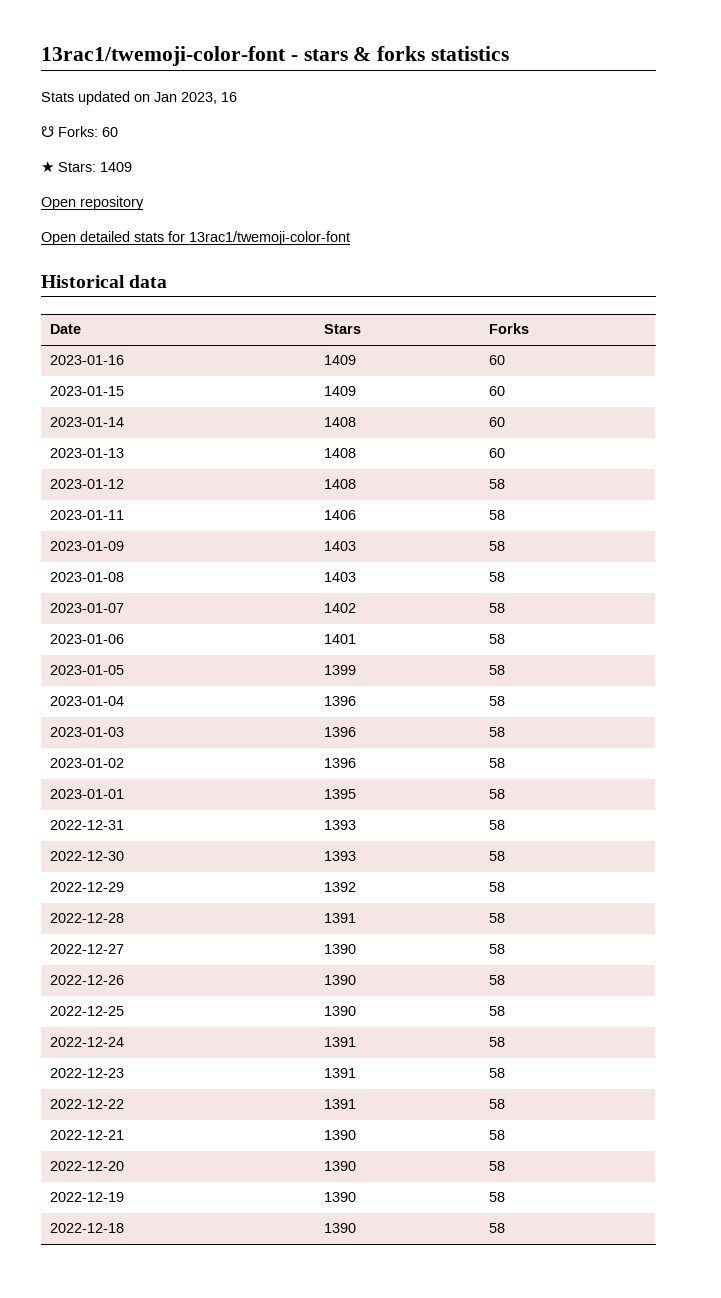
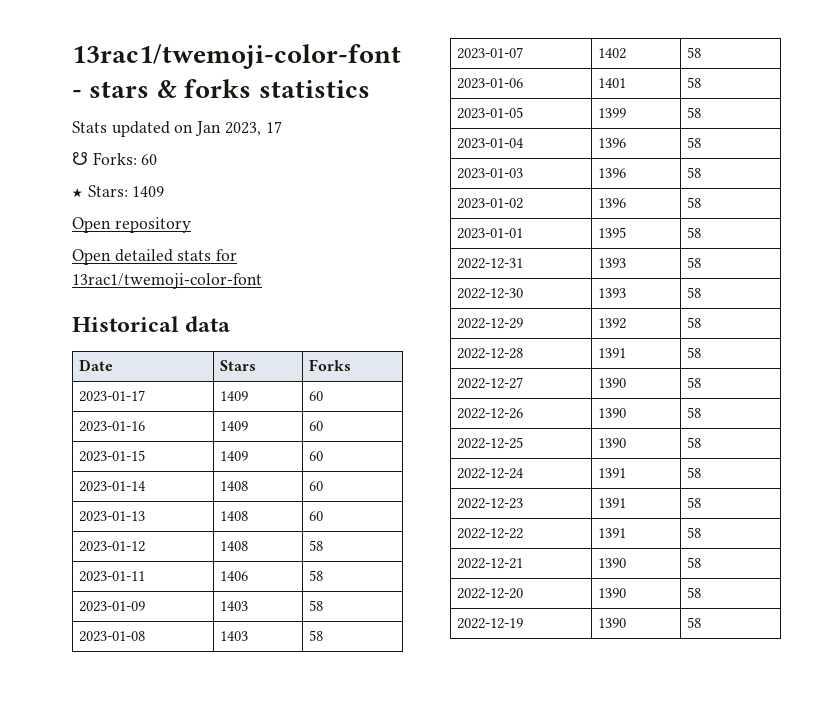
- Stats updated on Jan 2023, 16
+ Stats updated on Jan 2023, 17
+ 2023-01-17 | 1409 | 60
- 2022-12-18 | 1390 | 58

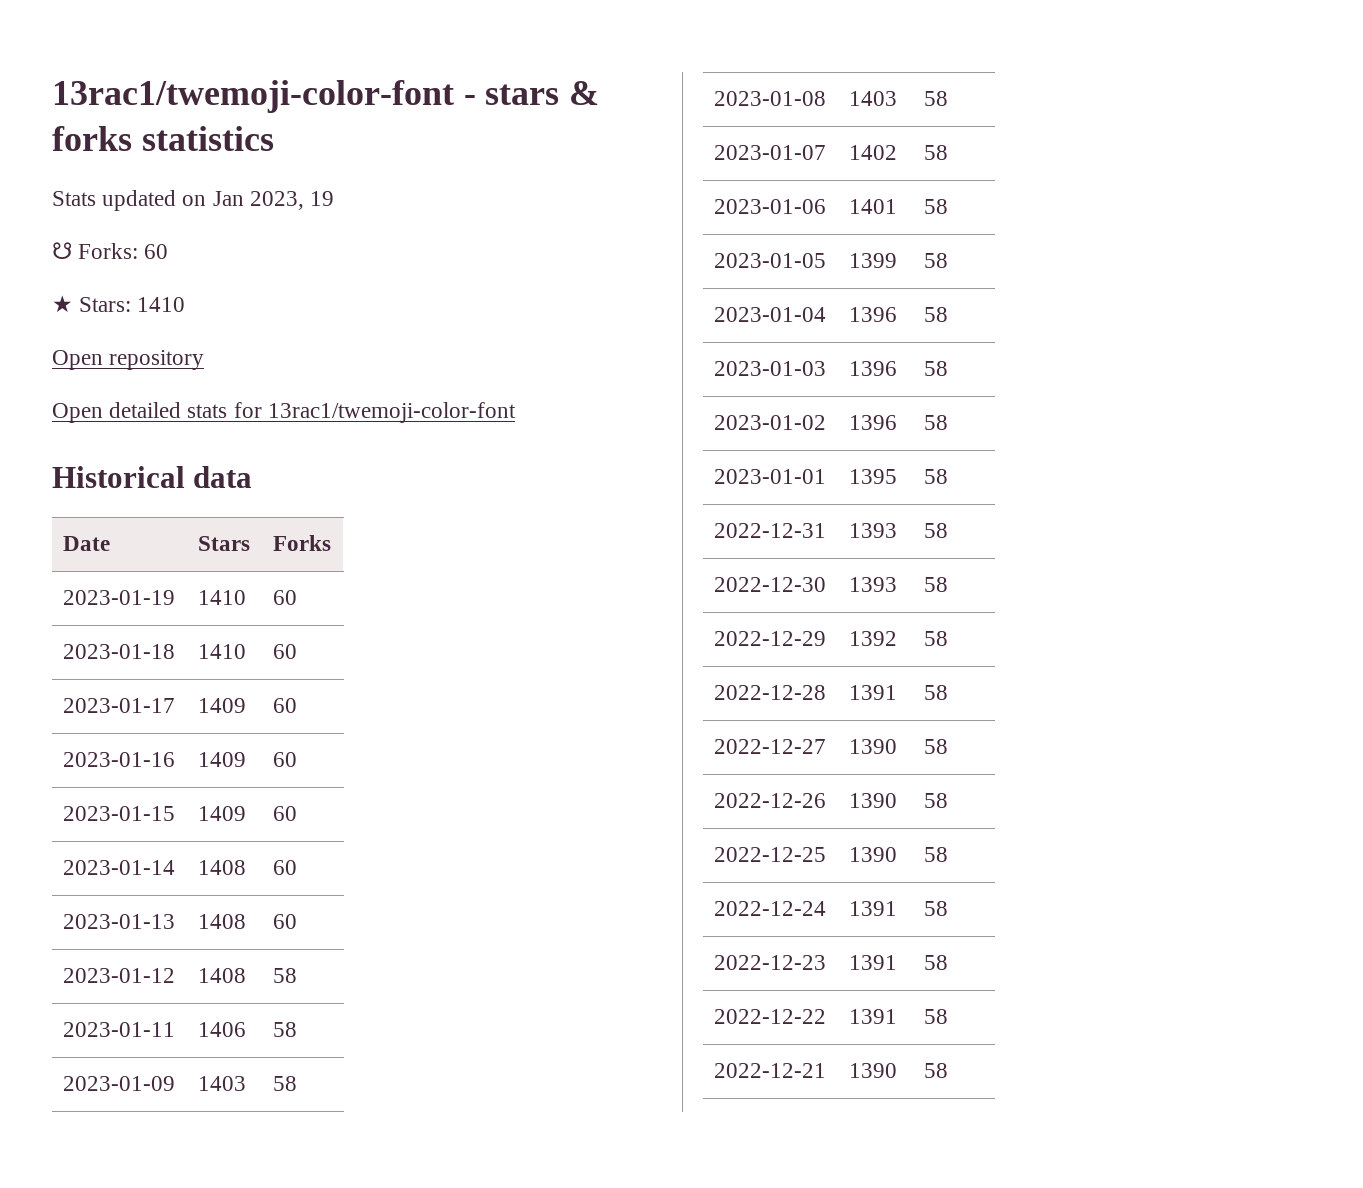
- Stats updated on Jan 2023, 17
+ Stats updated on Jan 2023, 19
- ★ Stars: 1409
+ ★ Stars: 1410
+ 2023-01-19 | 1410 | 60
+ 2023-01-18 | 1410 | 60
- 2022-12-20 | 1390 | 58
- 2022-12-19 | 1390 | 58

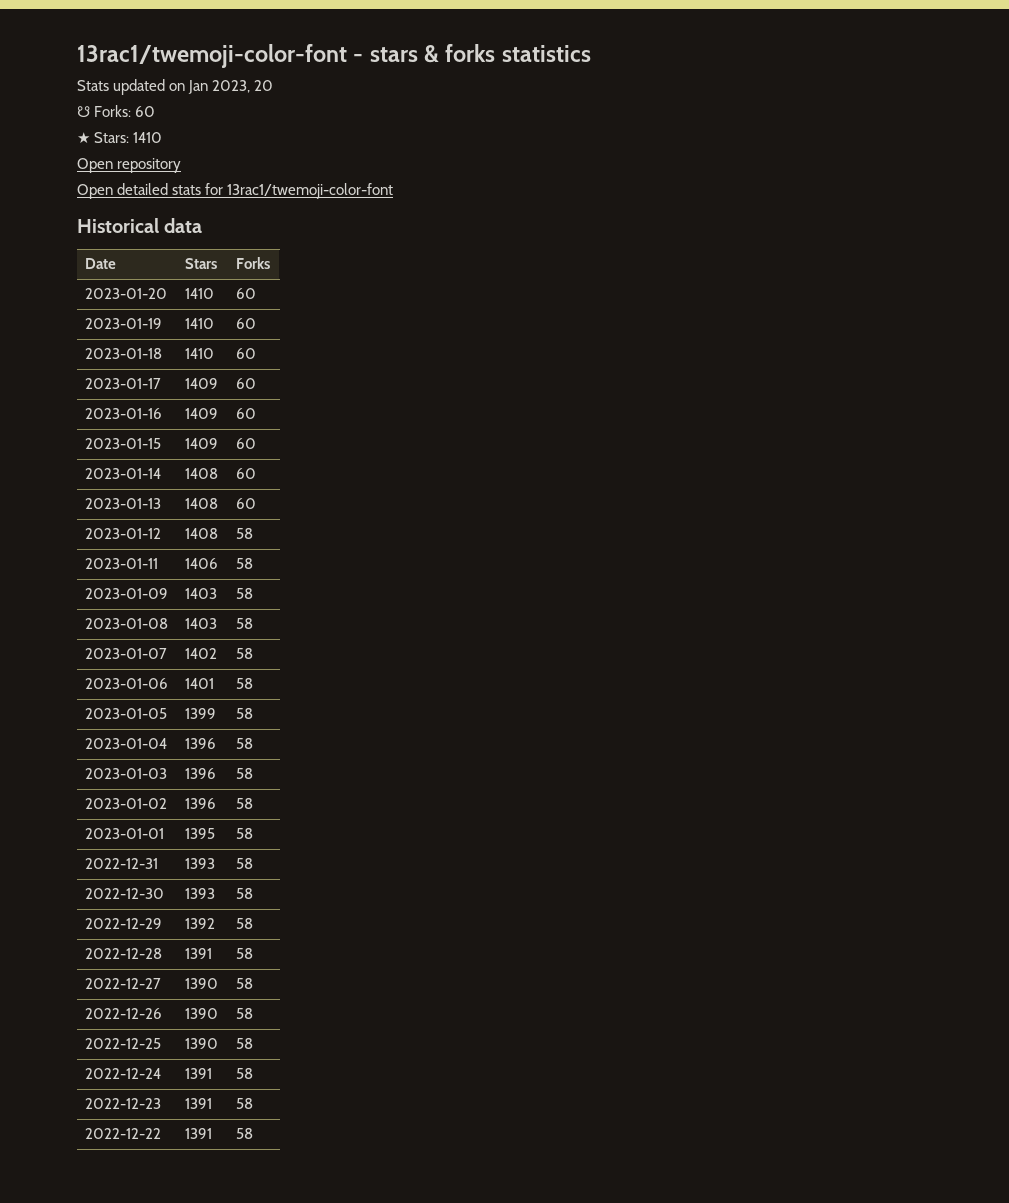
- Stats updated on Jan 2023, 19
+ Stats updated on Jan 2023, 20
+ 2023-01-20 | 1410 | 60
- 2022-12-21 | 1390 | 58

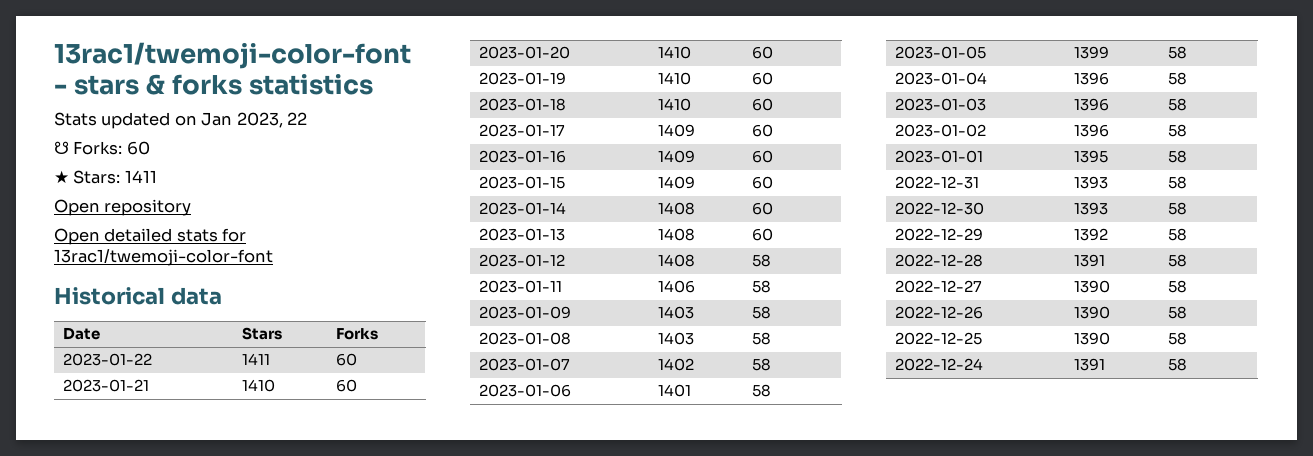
- Stats updated on Jan 2023, 20
+ Stats updated on Jan 2023, 22
- ★ Stars: 1410
+ ★ Stars: 1411
+ 2023-01-22 | 1411 | 60
+ 2023-01-21 | 1410 | 60
- 2022-12-23 | 1391 | 58
- 2022-12-22 | 1391 | 58

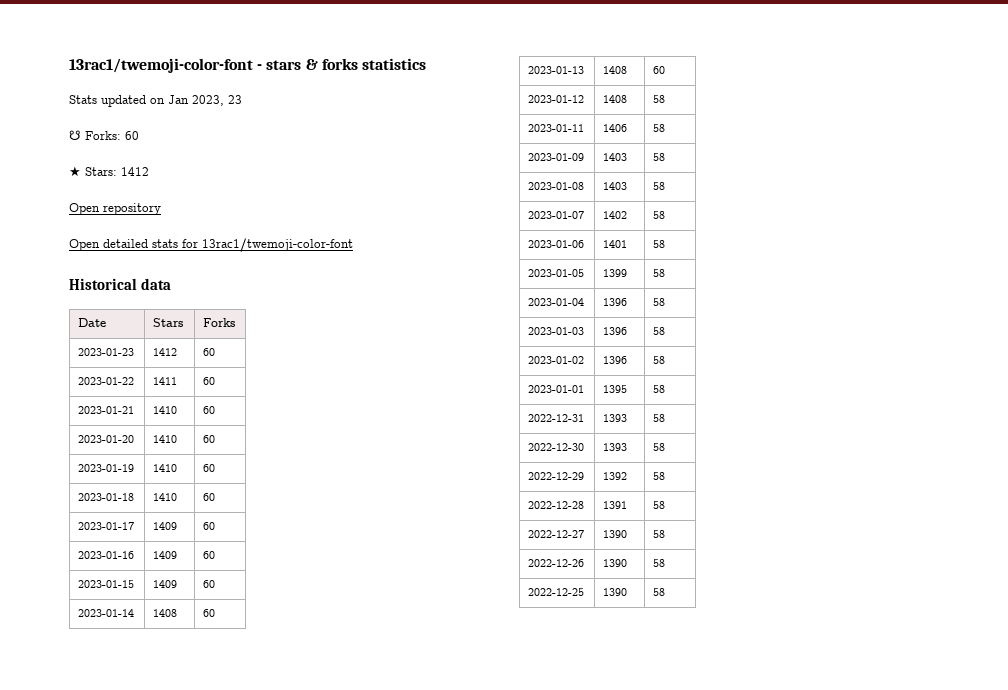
- Stats updated on Jan 2023, 22
+ Stats updated on Jan 2023, 23
- ★ Stars: 1411
+ ★ Stars: 1412
+ 2023-01-23 | 1412 | 60
- 2022-12-24 | 1391 | 58

